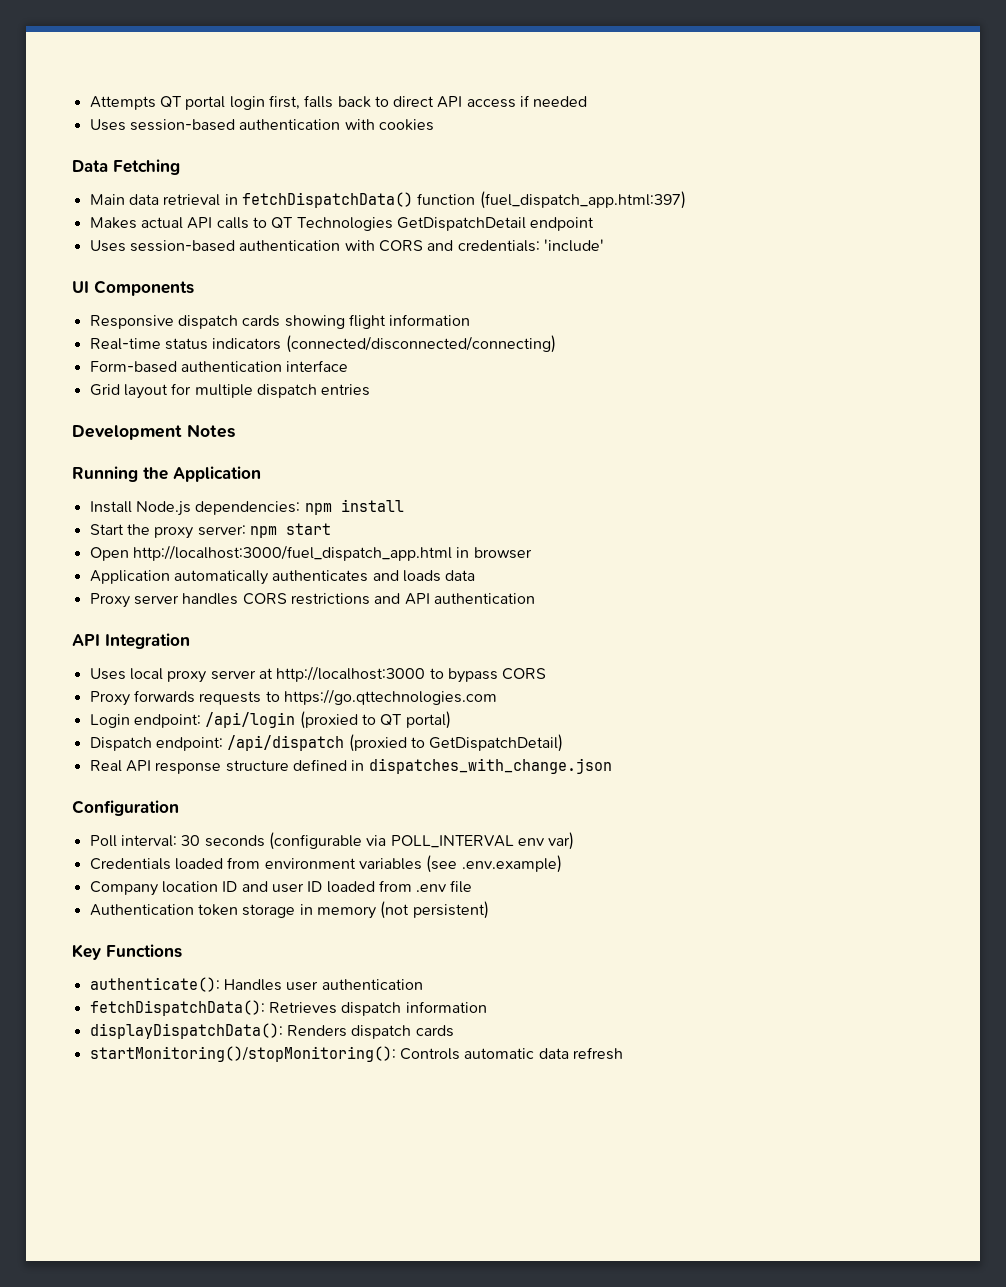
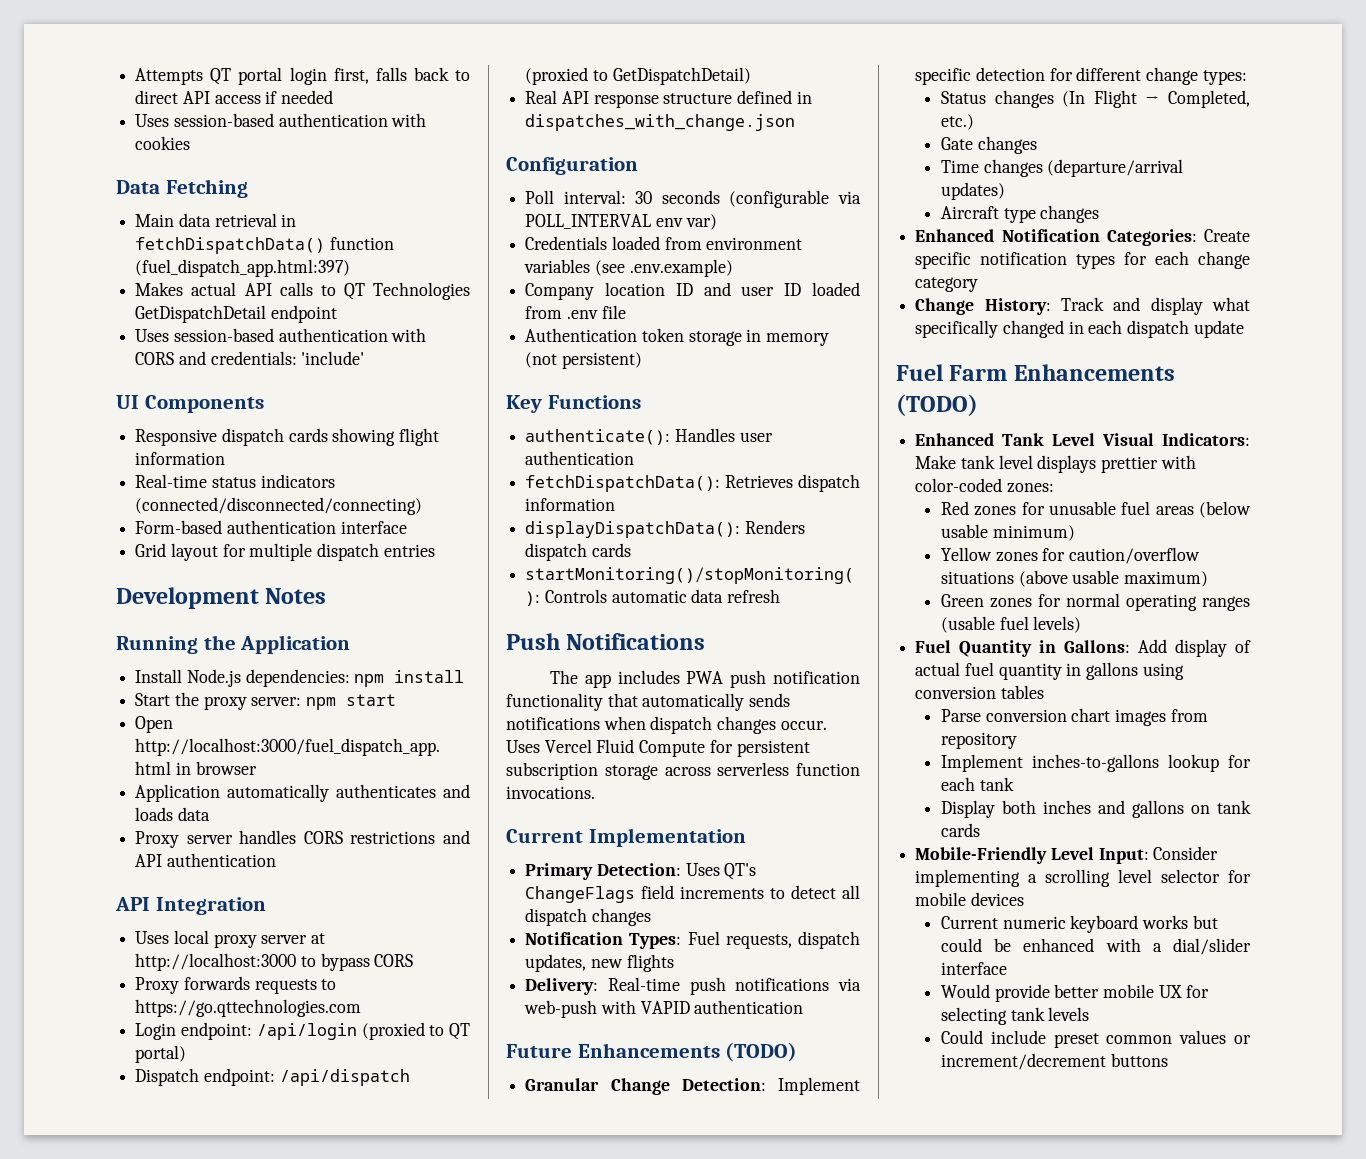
+ Push Notifications
+ The app includes PWA push notification functionality that automatically sends notifications when dispatch changes occur. Uses Vercel Fluid Compute for persistent subscription storage across serverless function invocations.
+ Current Implementation
+ Primary Detection: Uses QT's ChangeFlags field increments to detect all dispatch changes
+ Notification Types: Fuel requests, dispatch updates, new flights
+ Delivery: Real-time push notifications via web-push with VAPID authentication
+ Future Enhancements (TODO)
+ Granular Change Detection: Implement specific detection for different change types:
+ Status changes (In Flight → Completed, etc.)
+ Gate changes
+ Time changes (departure/arrival updates)
+ Aircraft type changes
+ Enhanced Notification Categories: Create specific notification types for each change category
+ Change History: Track and display what specifically changed in each dispatch update
+ Fuel Farm Enhancements (TODO)
+ Enhanced Tank Level Visual Indicators: Make tank level displays prettier with color-coded zones:
+ Red zones for unusable fuel areas (below usable minimum)
+ Yellow zones for caution/overflow situations (above usable maximum)
+ Green zones for normal operating ranges (usable fuel levels)
+ Fuel Quantity in Gallons: Add display of actual fuel quantity in gallons using conversion tables
+ Parse conversion chart images from repository
+ Implement inches-to-gallons lookup for each tank
+ Display both inches and gallons on tank cards
+ Mobile-Friendly Level Input: Consider implementing a scrolling level selector for mobile devices
+ Current numeric keyboard works but could be enhanced with a dial/slider interface
+ Would provide better mobile UX for selecting tank levels
+ Could include preset common values or increment/decrement buttons

